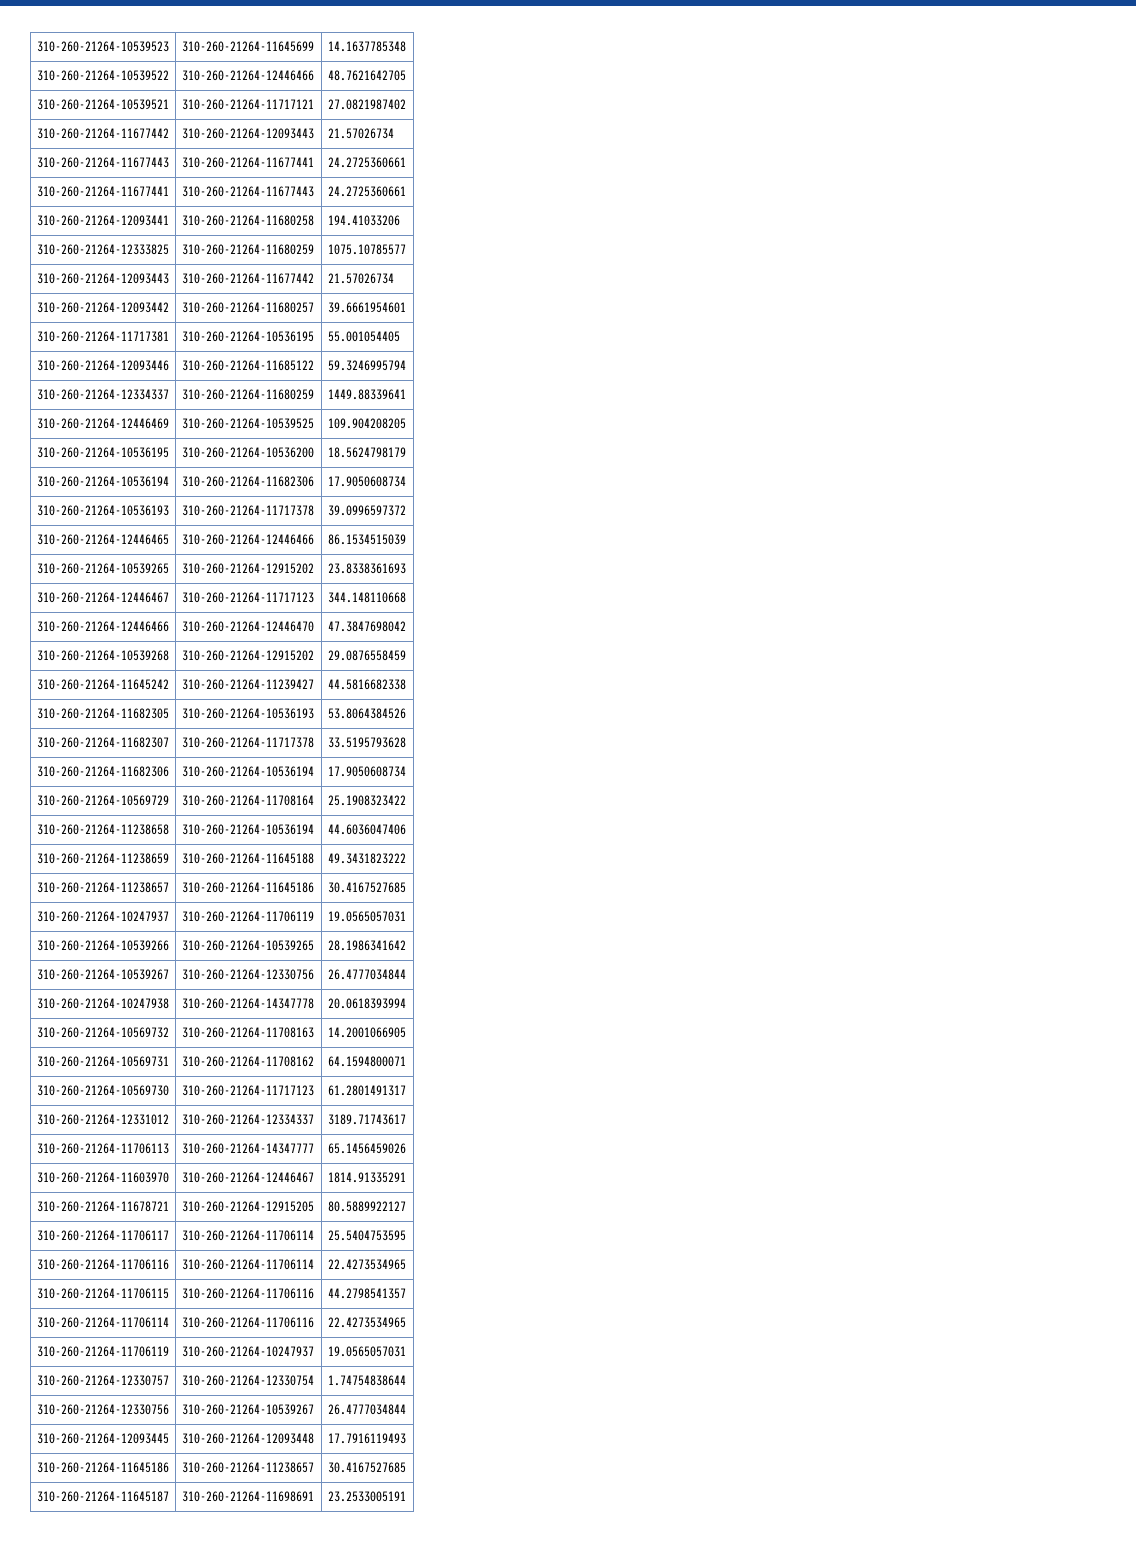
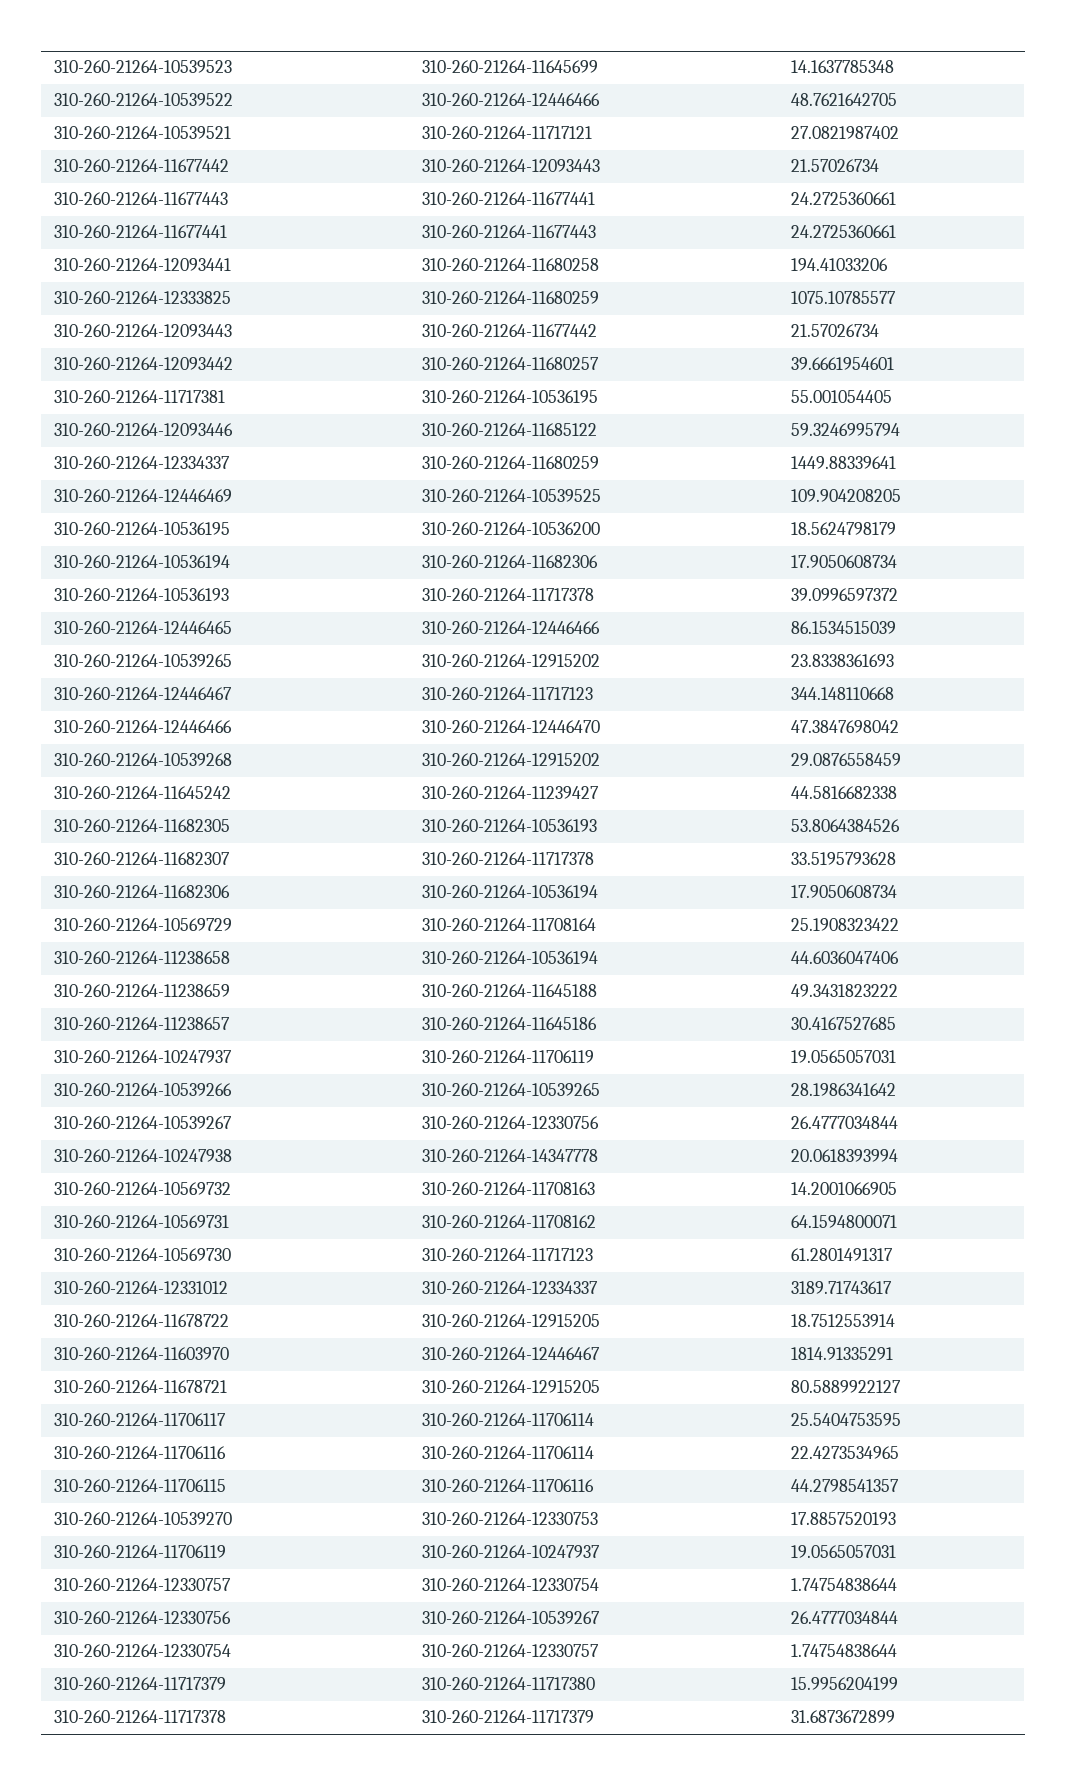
- 310-260-21264-11706113 | 310-260-21264-14347777 | 65.1456459026
+ 310-260-21264-11678722 | 310-260-21264-12915205 | 18.7512553914
- 310-260-21264-11706114 | 310-260-21264-11706116 | 22.4273534965
+ 310-260-21264-10539270 | 310-260-21264-12330753 | 17.8857520193
- 310-260-21264-12093445 | 310-260-21264-12093448 | 17.7916119493
- 310-260-21264-11645186 | 310-260-21264-11238657 | 30.4167527685
- 310-260-21264-11645187 | 310-260-21264-11698691 | 23.2533005191
+ 310-260-21264-12330754 | 310-260-21264-12330757 | 1.74754838644
+ 310-260-21264-11717379 | 310-260-21264-11717380 | 15.9956204199
+ 310-260-21264-11717378 | 310-260-21264-11717379 | 31.6873672899

